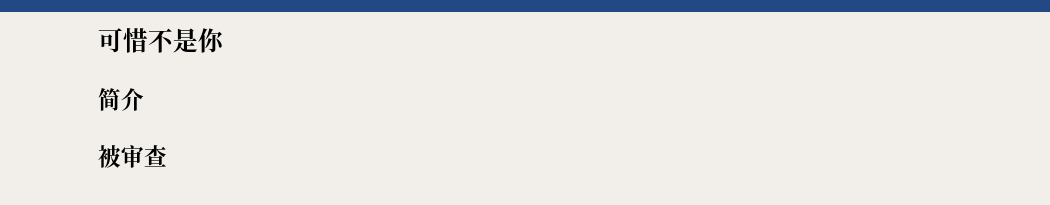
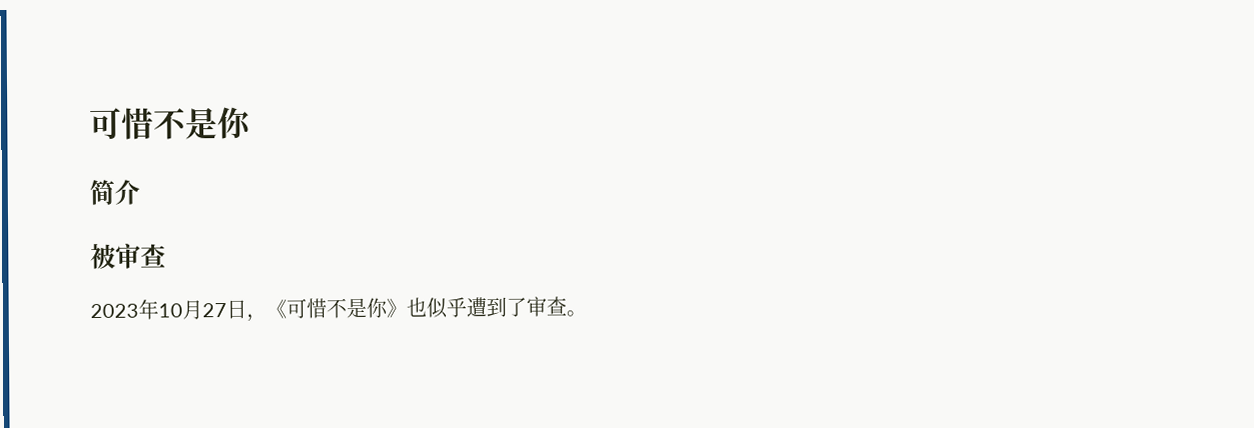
+ 2023年10月27日，《可惜不是你》也似乎遭到了审查。

